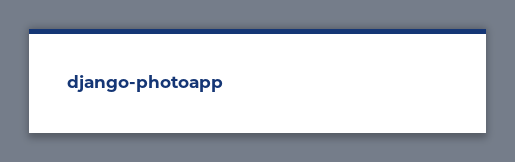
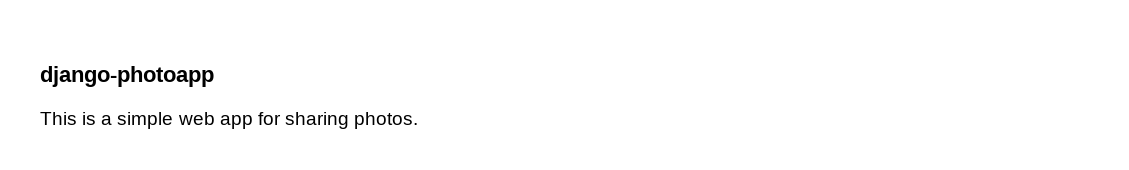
+ This is a simple web app for sharing photos.

